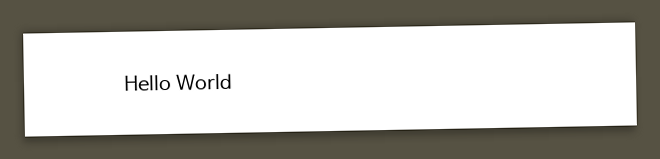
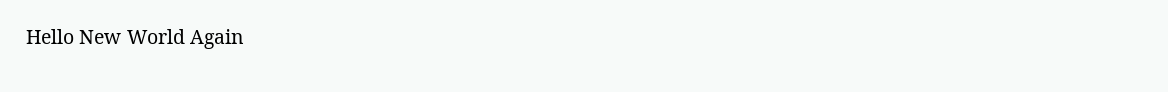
- Hello World
+ Hello New World Again

